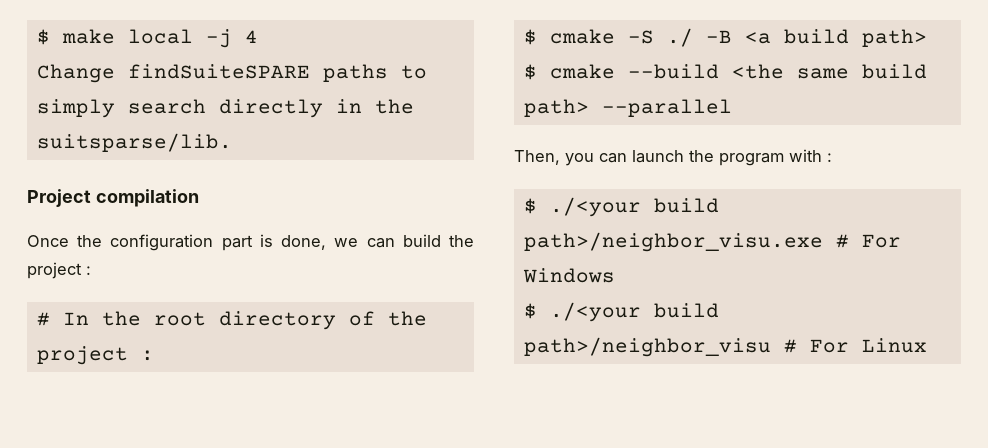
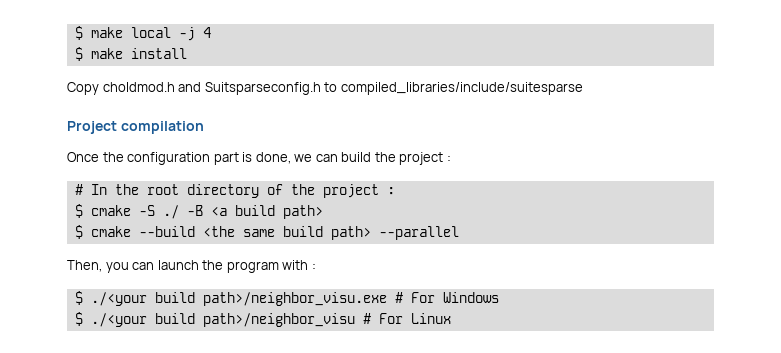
- Change findSuiteSPARE paths to simply search directly in the suitsparse/lib.
+ $ make install
+ Copy choldmod.h and Suitsparseconfig.h to compiled_libraries/include/suitesparse

